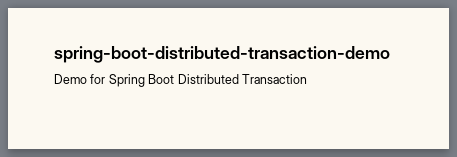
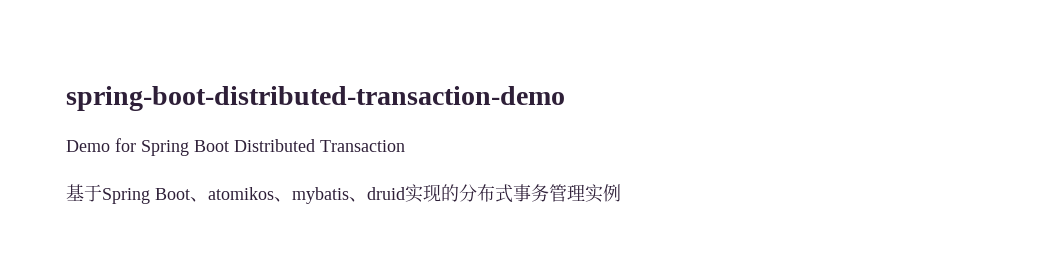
+ 基于Spring Boot、atomikos、mybatis、druid实现的分布式事务管理实例

